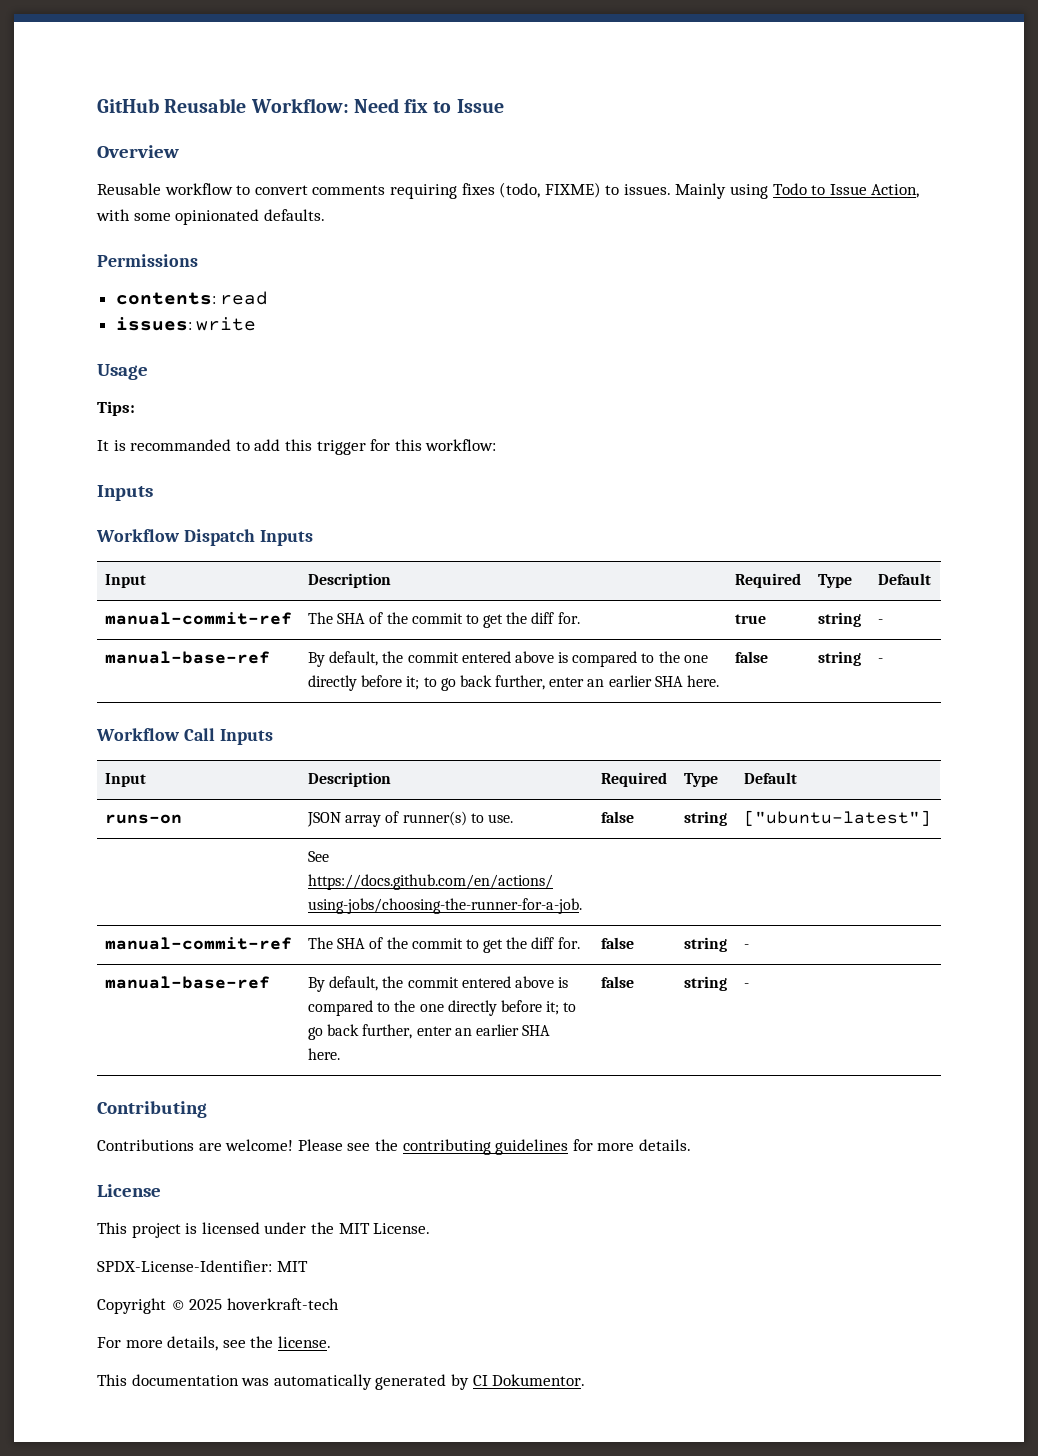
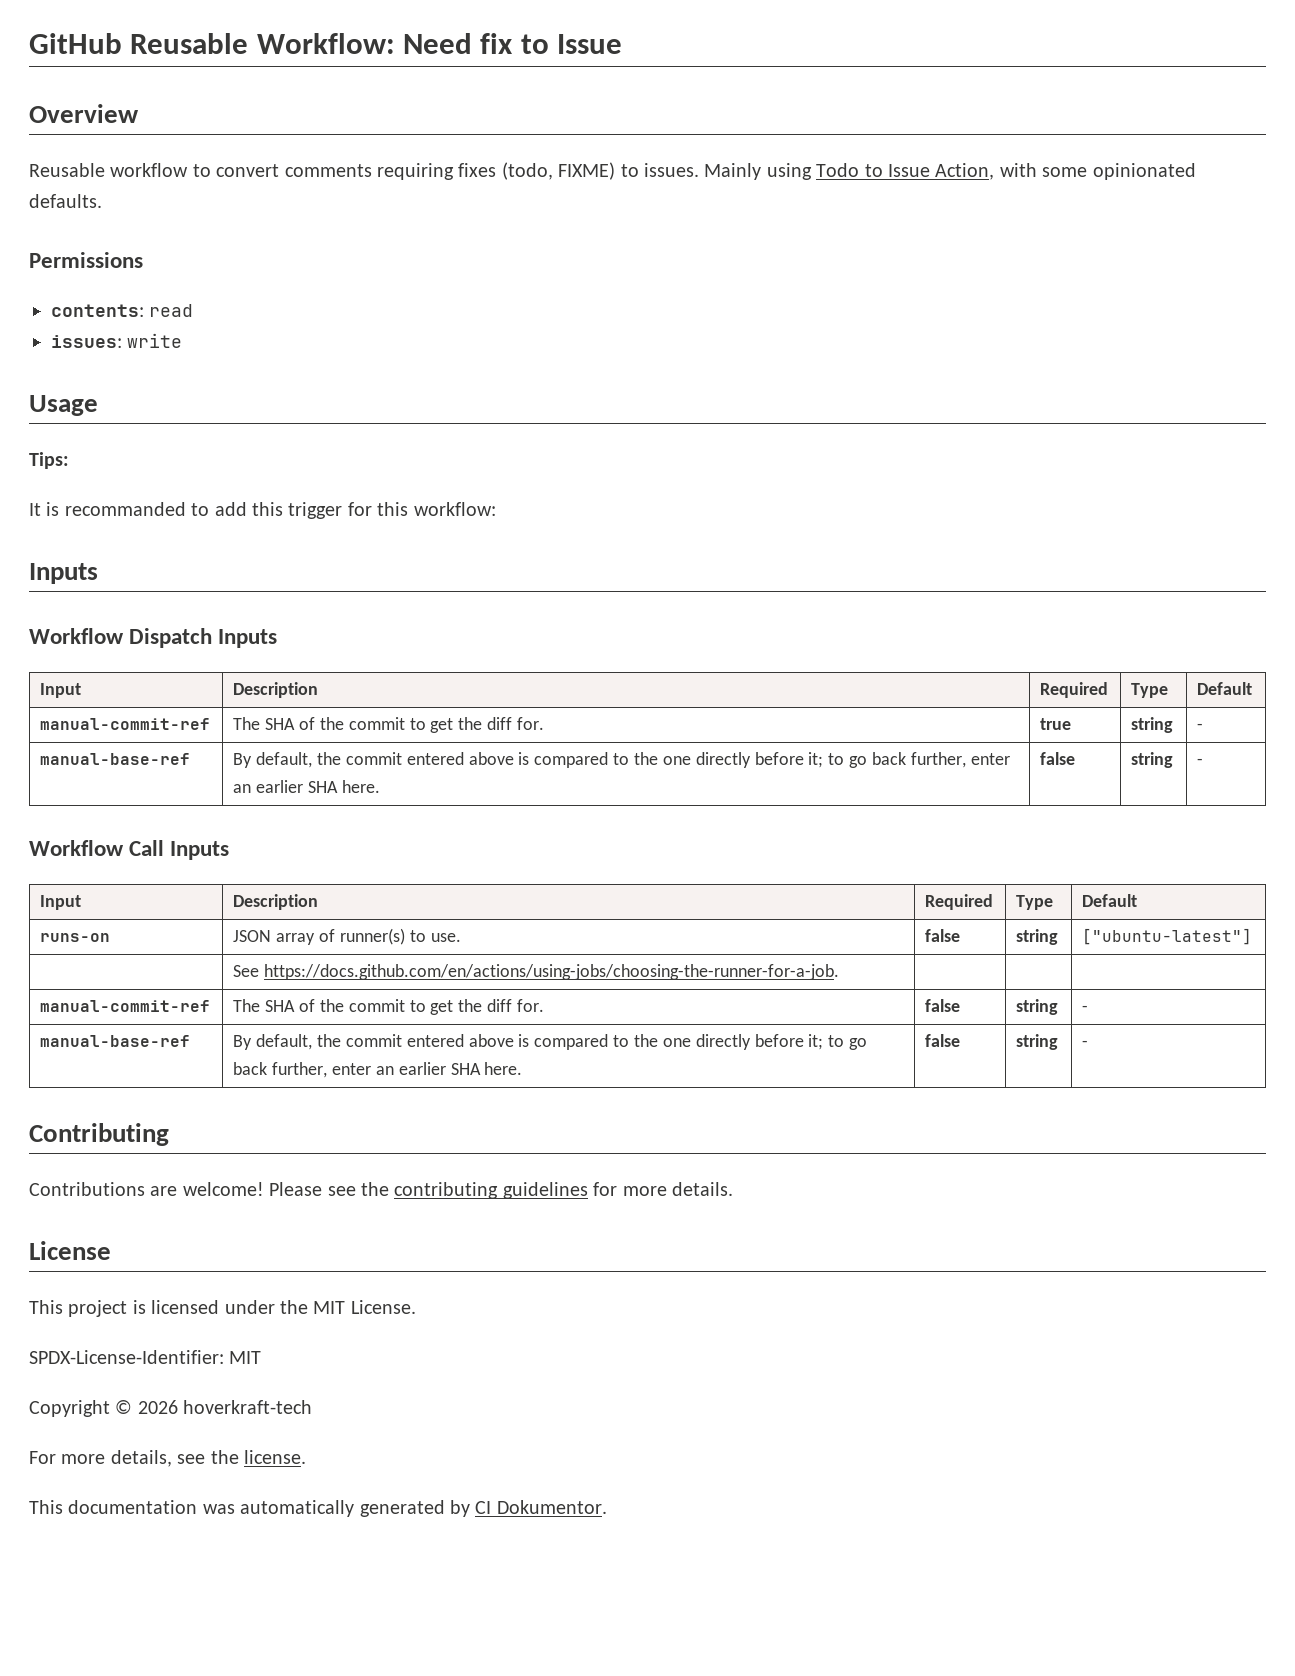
- Copyright © 2025 hoverkraft-tech
+ Copyright © 2026 hoverkraft-tech

